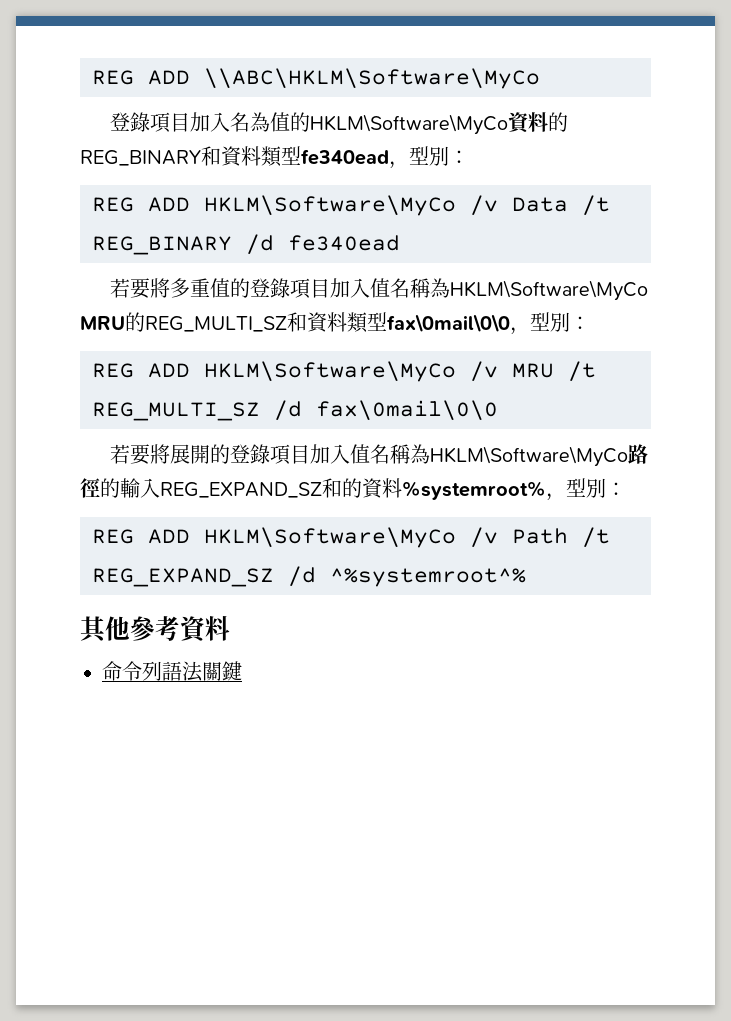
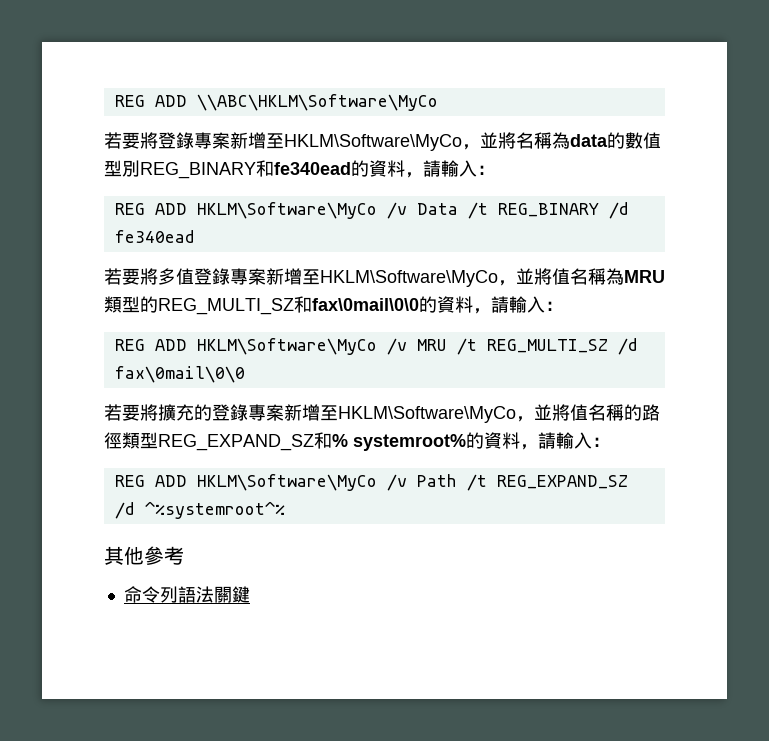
- 登錄項目加入名為值的HKLM\Software\MyCo資料的REG_BINARY和資料類型fe340ead，型別：
+ 若要將登錄專案新增至HKLM\Software\MyCo，並將名稱為data的數值型別REG_BINARY和fe340ead的資料，請輸入：
- 若要將多重值的登錄項目加入值名稱為HKLM\Software\MyCo MRU的REG_MULTI_SZ和資料類型fax\0mail\0\0，型別：
+ 若要將多值登錄專案新增至HKLM\Software\MyCo，並將值名稱為MRU類型的REG_MULTI_SZ和fax\0mail\0\0的資料，請輸入：
- 若要將展開的登錄項目加入值名稱為HKLM\Software\MyCo路徑的輸入REG_EXPAND_SZ和的資料%systemroot%，型別：
+ 若要將擴充的登錄專案新增至HKLM\Software\MyCo，並將值名稱的路徑類型REG_EXPAND_SZ和% systemroot%的資料，請輸入：
- 其他參考資料
+ 其他參考

